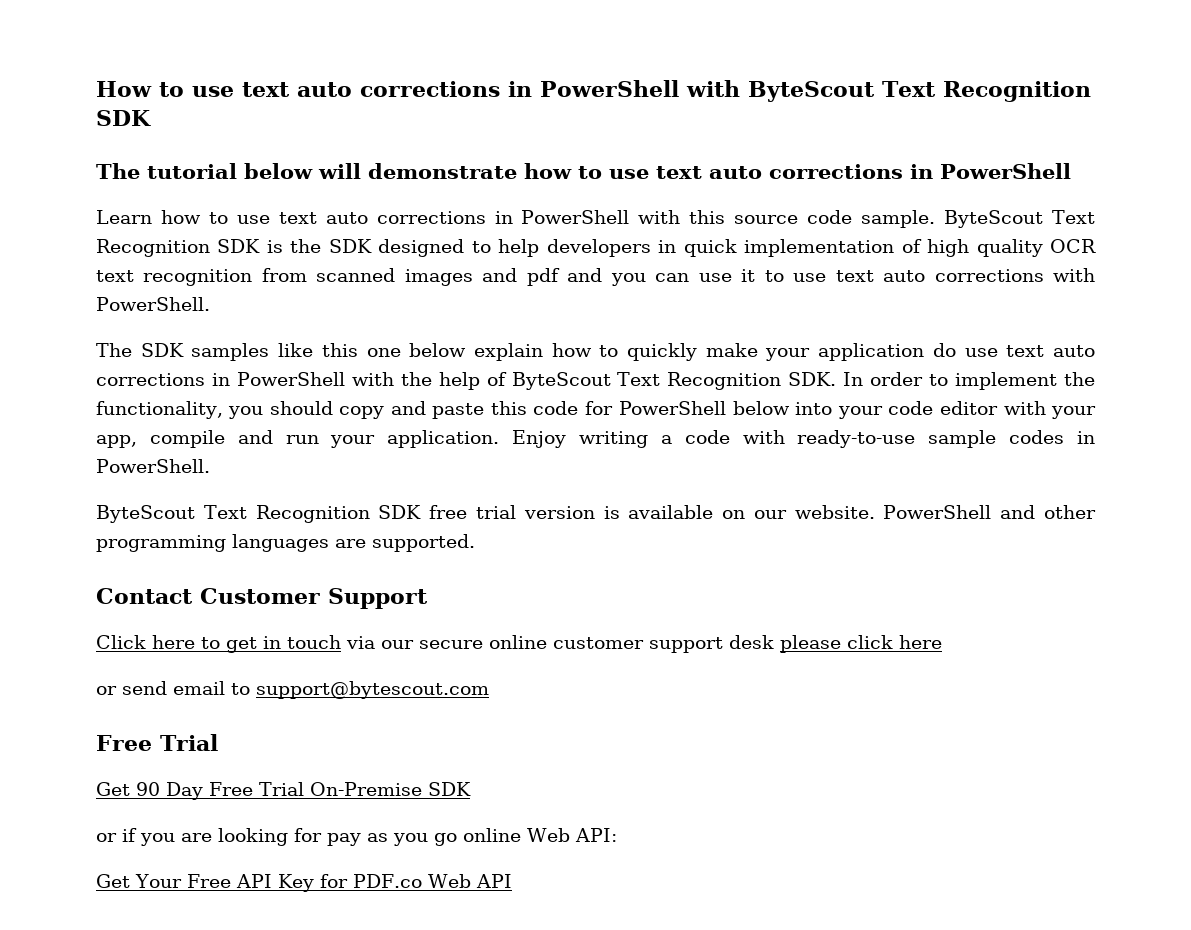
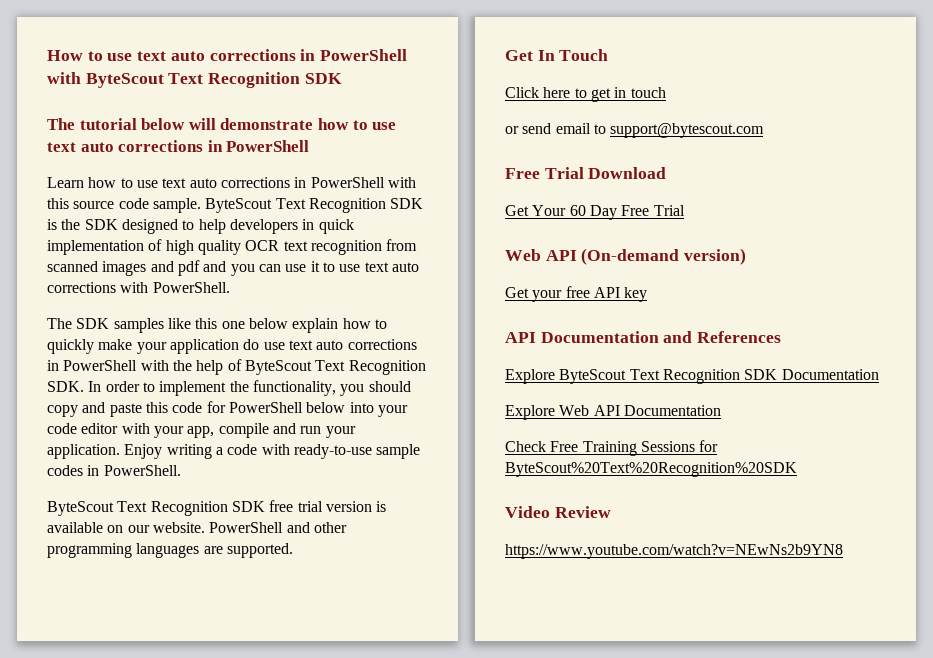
- Contact Customer Support
+ Get In Touch
- Click here to get in touch via our secure online customer support desk please click here
+ Click here to get in touch
  or send email to support@bytescout.com
- Free Trial
- Get 90 Day Free Trial On-Premise SDK
- or if you are looking for pay as you go online Web API:
- Get Your Free API Key for PDF.co Web API
+ Free Trial Download
+ Get Your 60 Day Free Trial
+ Web API (On-demand version)
+ Get your free API key
+ API Documentation and References
+ Explore ByteScout Text Recognition SDK Documentation
+ Explore Web API Documentation
+ Check Free Training Sessions for ByteScout%20Text%20Recognition%20SDK
+ Video Review
+ https://www.youtube.com/watch?v=NEwNs2b9YN8

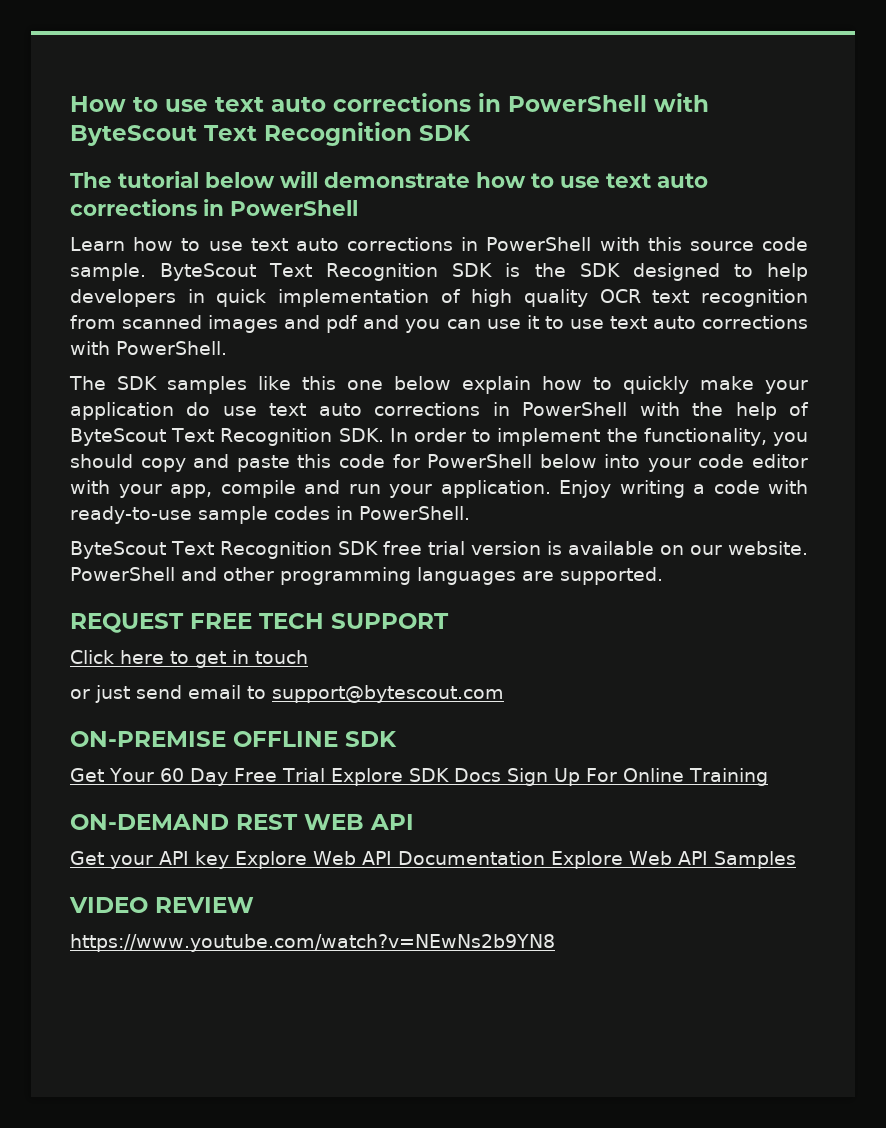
- Get In Touch
+ REQUEST FREE TECH SUPPORT
- or send email to support@bytescout.com
+ or just send email to support@bytescout.com
- Free Trial Download
+ ON-PREMISE OFFLINE SDK
- Get Your 60 Day Free Trial
- Web API (On-demand version)
+ Get Your 60 Day Free Trial Explore SDK Docs Sign Up For Online Training
+ ON-DEMAND REST WEB API
- Get your free API key
- API Documentation and References
- Explore ByteScout Text Recognition SDK Documentation
- Explore Web API Documentation
- Check Free Training Sessions for ByteScout%20Text%20Recognition%20SDK
- Video Review
+ Get your API key Explore Web API Documentation Explore Web API Samples
+ VIDEO REVIEW

